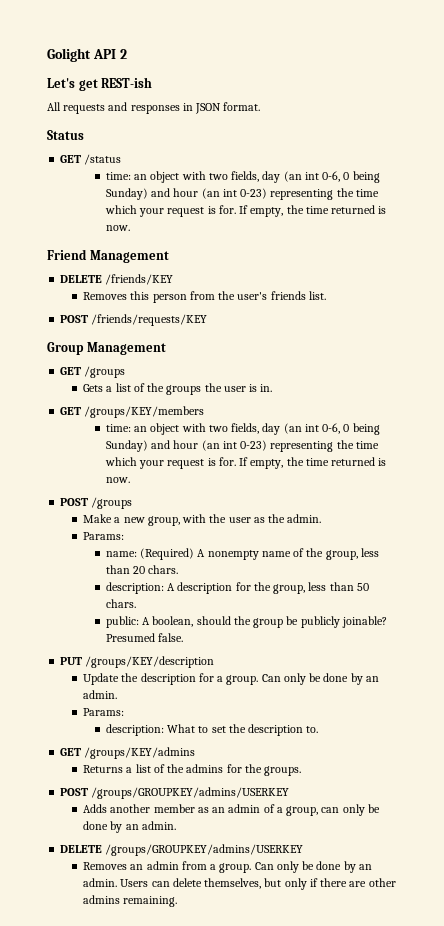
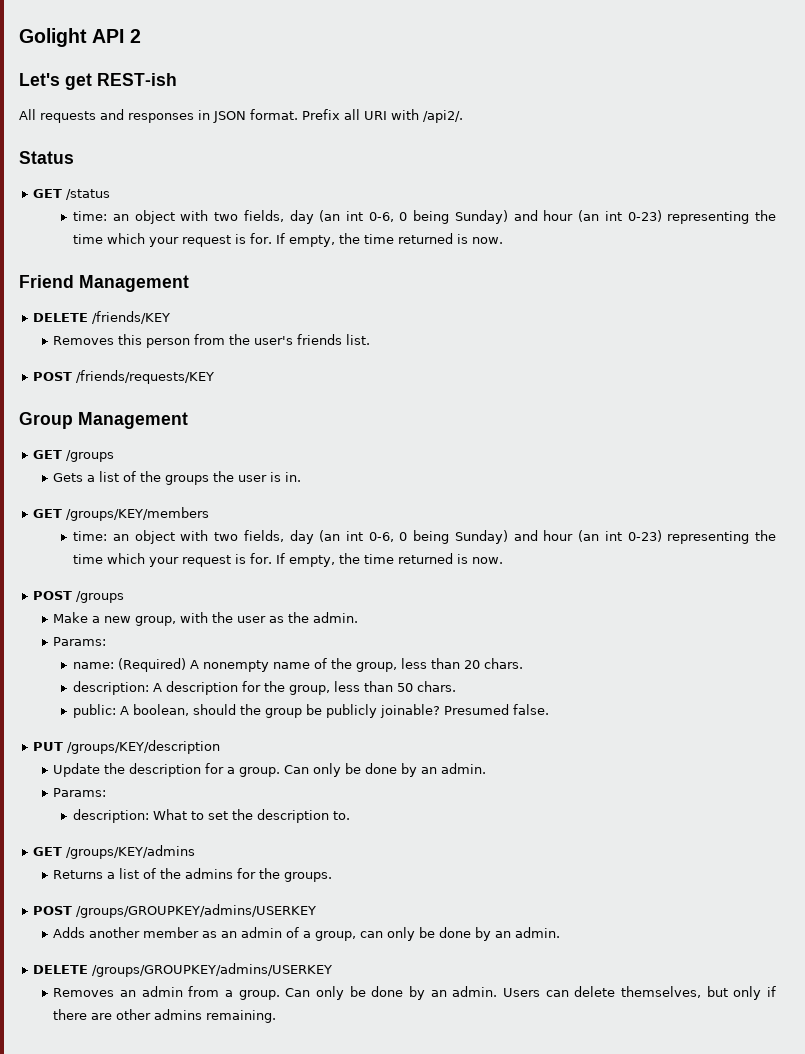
+ Prefix all URI with /api2/.

